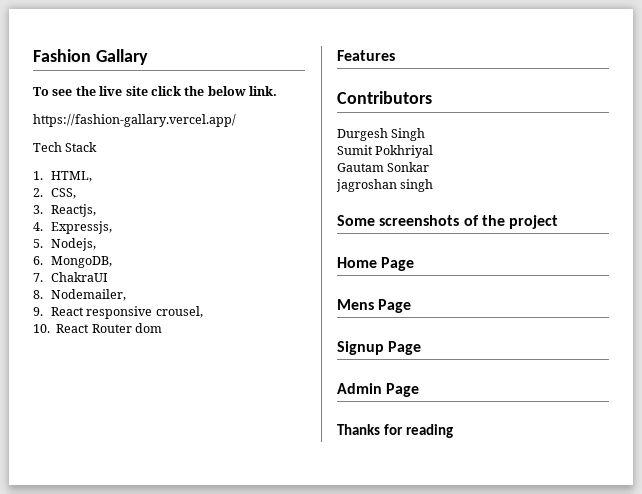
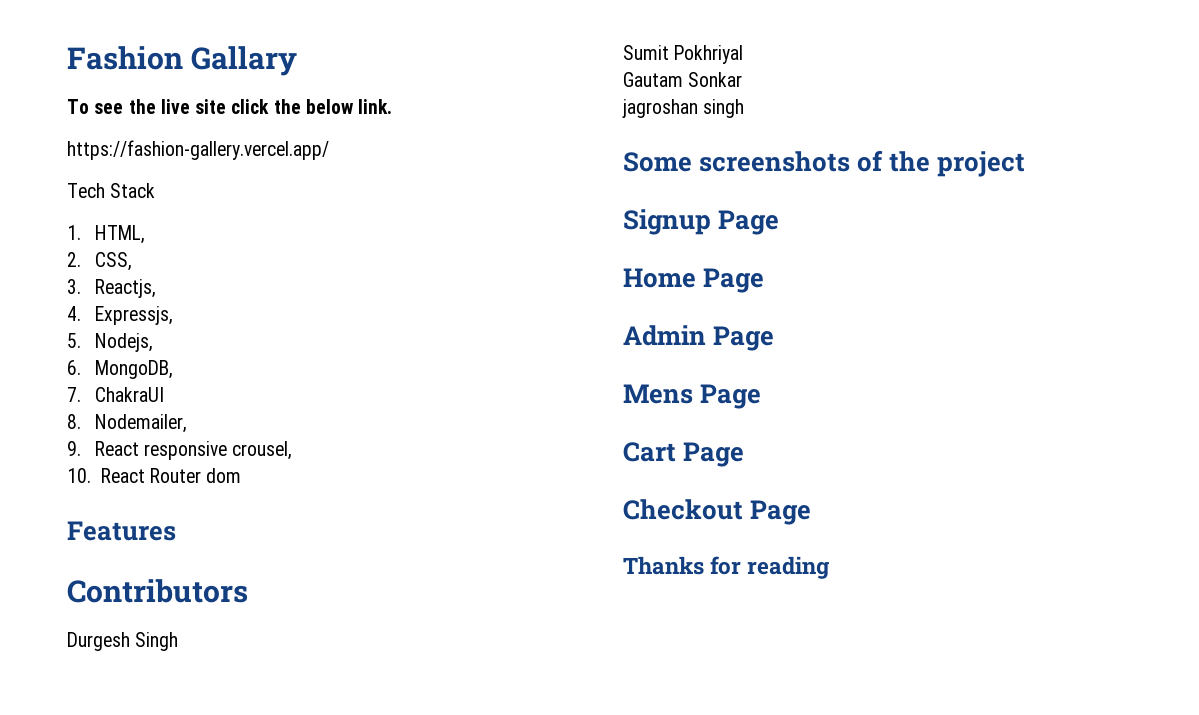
- https://fashion-gallary.vercel.app/
+ https://fashion-gallery.vercel.app/
+ Signup Page
+ Admin Page
- Signup Page
- Admin Page
+ Cart Page
+ Checkout Page

